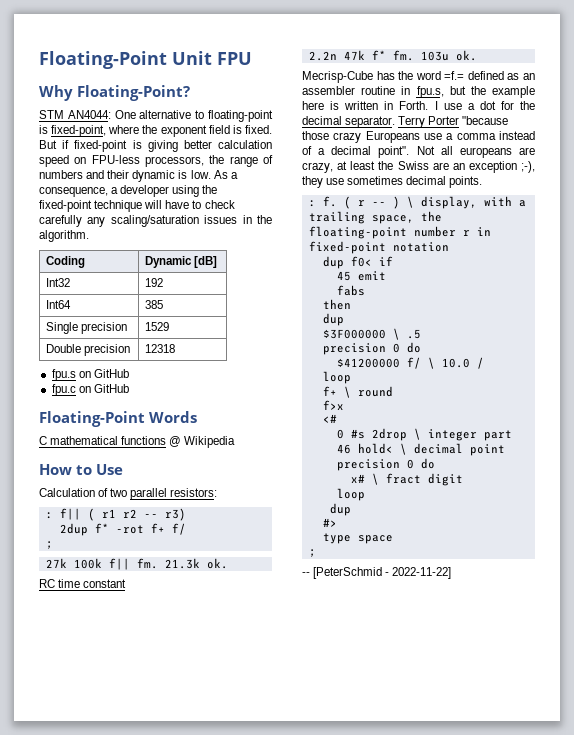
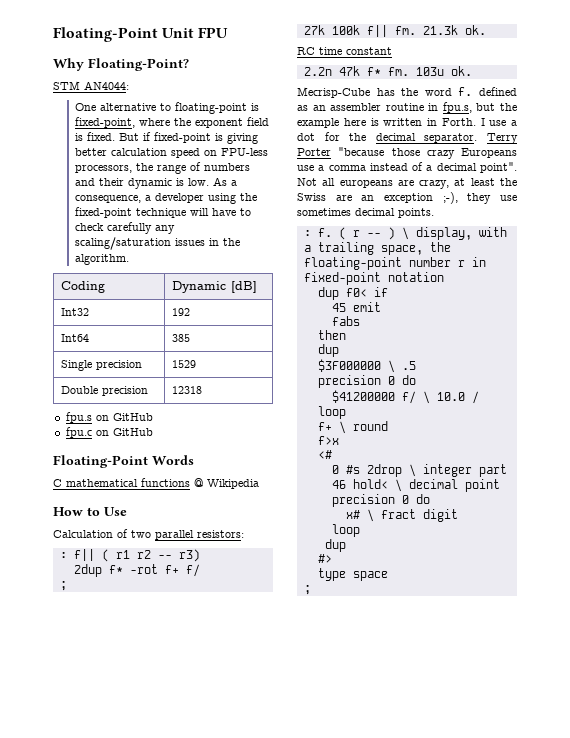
- STM AN4044: One alternative to floating-point is fixed-point, where the exponent field is fixed.
+ STM AN4044:
+ One alternative to floating-point is fixed-point, where the exponent field is fixed.
- Mecrisp-Cube has the word =f.= defined as an assembler routine in fpu.s, but the example here is written in Forth.
+ Mecrisp-Cube has the word f. defined as an assembler routine in fpu.s, but the example here is written in Forth.
- -- [PeterSchmid - 2022-11-22]

